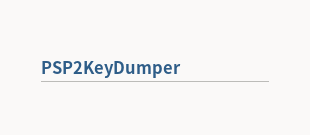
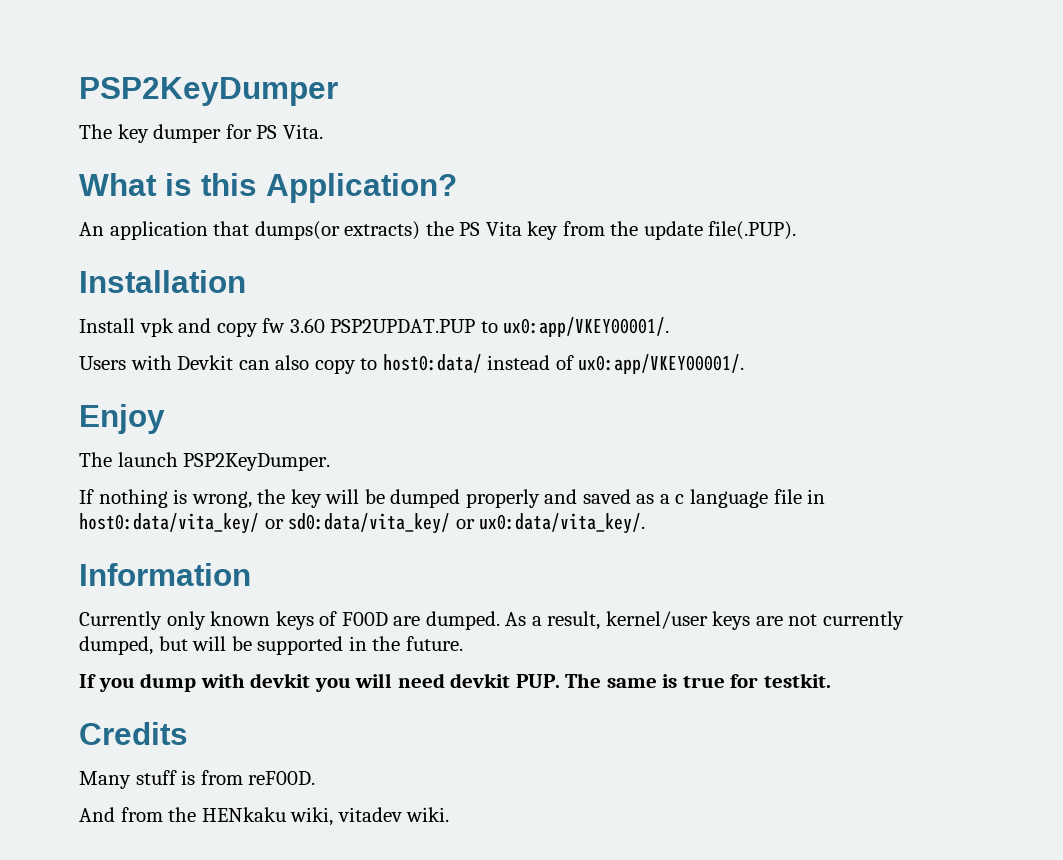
+ The key dumper for PS Vita.
+ What is this Application?
+ An application that dumps(or extracts) the PS Vita key from the update file(.PUP).
+ Installation
+ Install vpk and copy fw 3.60 PSP2UPDAT.PUP to ux0:app/VKEY00001/.
+ Users with Devkit can also copy to host0:data/ instead of ux0:app/VKEY00001/.
+ Enjoy
+ The launch PSP2KeyDumper.
+ If nothing is wrong, the key will be dumped properly and saved as a c language file in host0:data/vita_key/ or sd0:data/vita_key/ or ux0:data/vita_key/.
+ Information
+ Currently only known keys of F00D are dumped. As a result, kernel/user keys are not currently dumped, but will be supported in the future.
+ If you dump with devkit you will need devkit PUP. The same is true for testkit.
+ Credits
+ Many stuff is from reF00D.
+ And from the HENkaku wiki, vitadev wiki.

